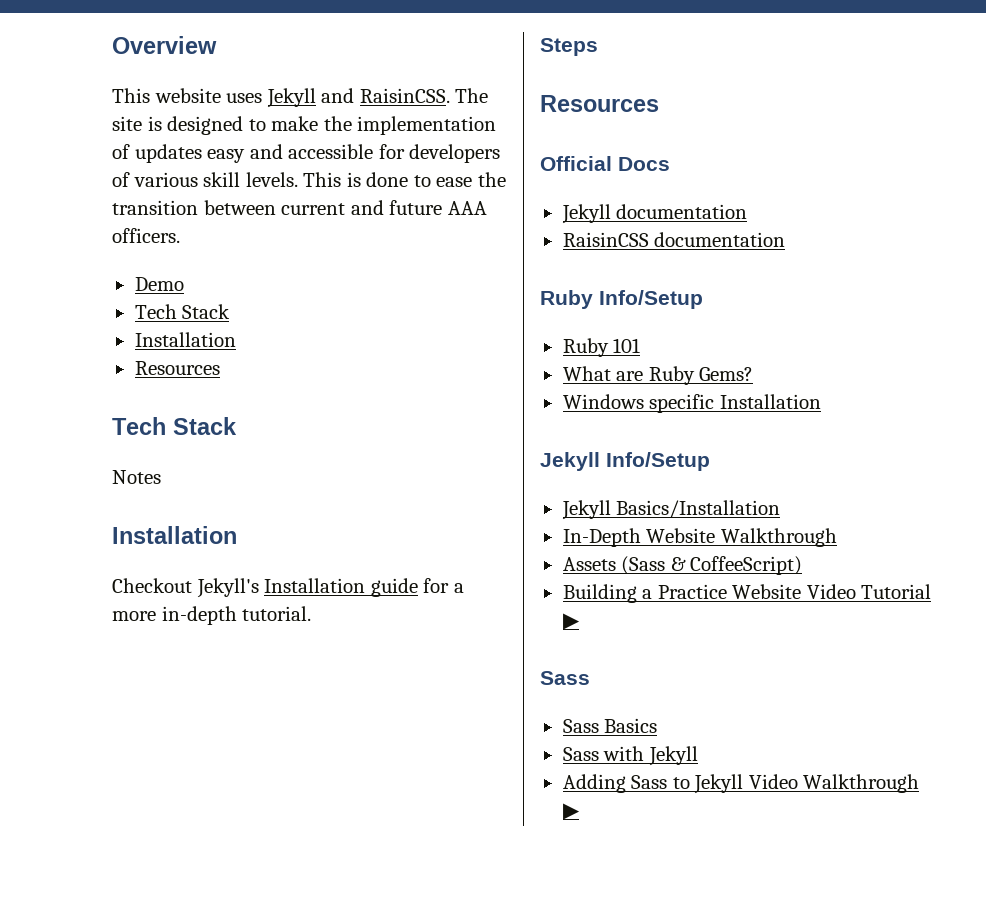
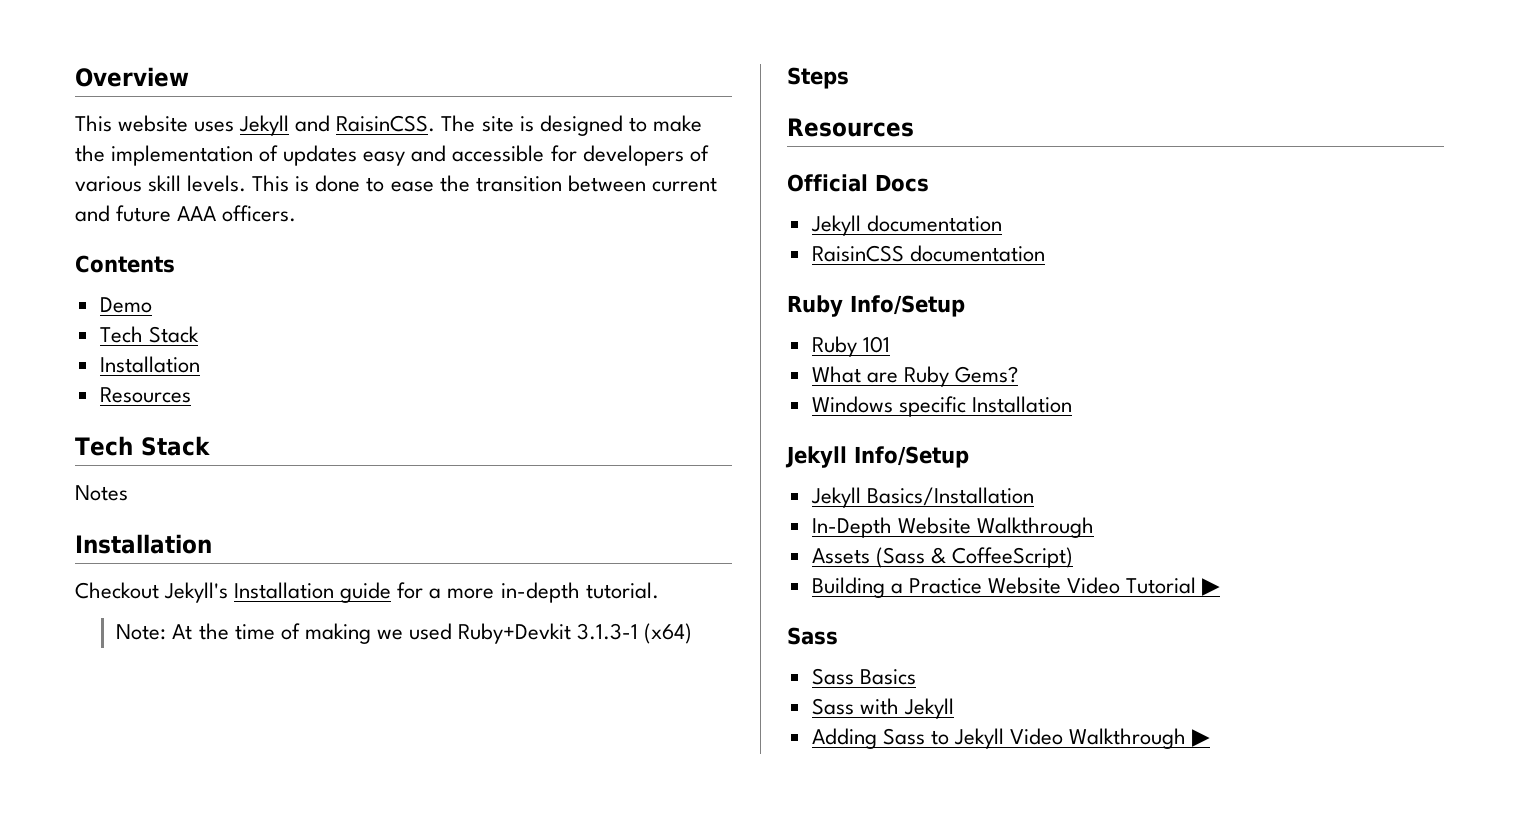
+ Contents
+ Note: At the time of making we used Ruby+Devkit 3.1.3-1 (x64)

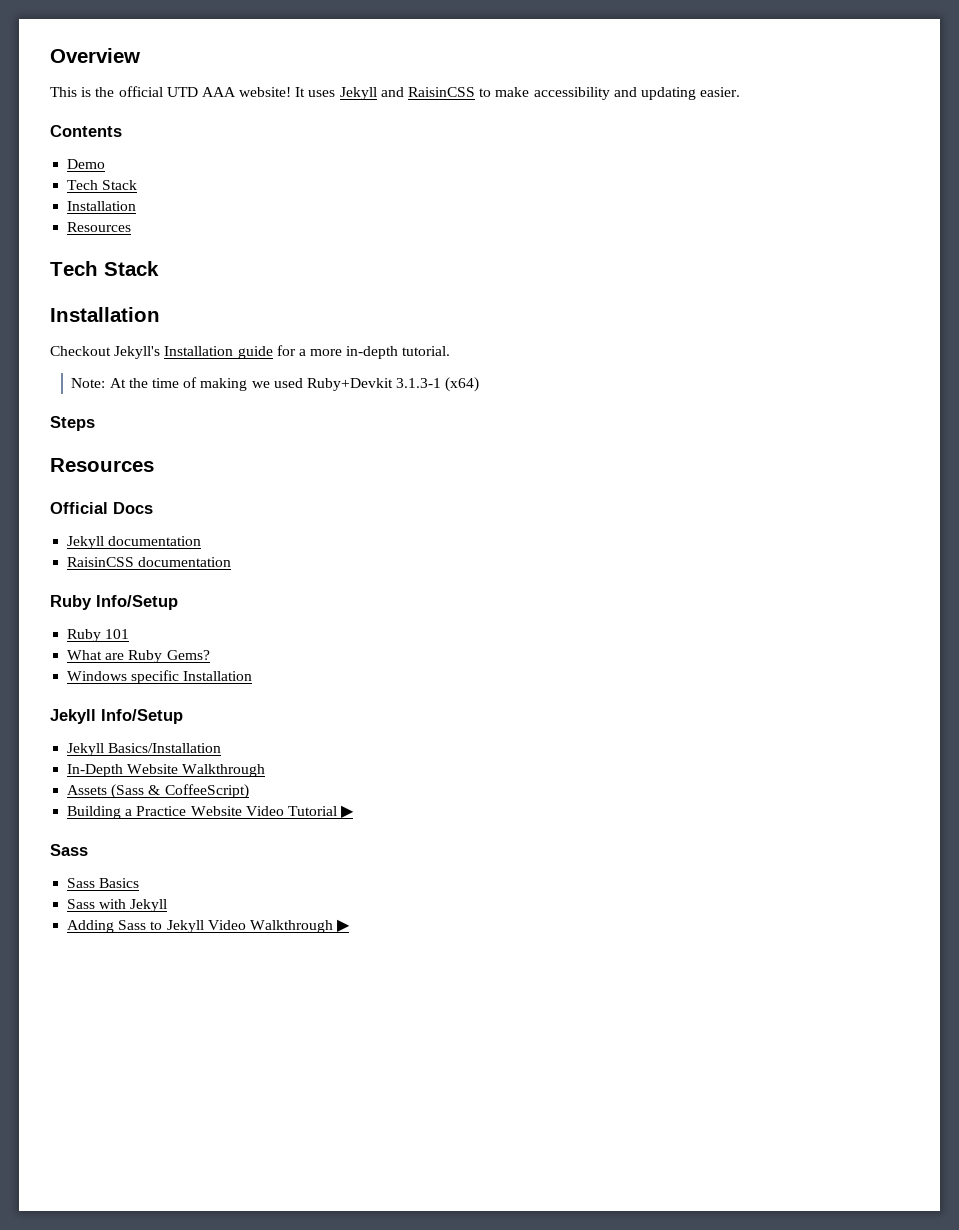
- This website uses Jekyll and RaisinCSS. The site is designed to make the implementation of updates easy and accessible for developers of various skill levels. This is done to ease the transition between current and future AAA officers.
+ This is the official UTD AAA website! It uses Jekyll and RaisinCSS to make accessibility and updating easier.
- Notes

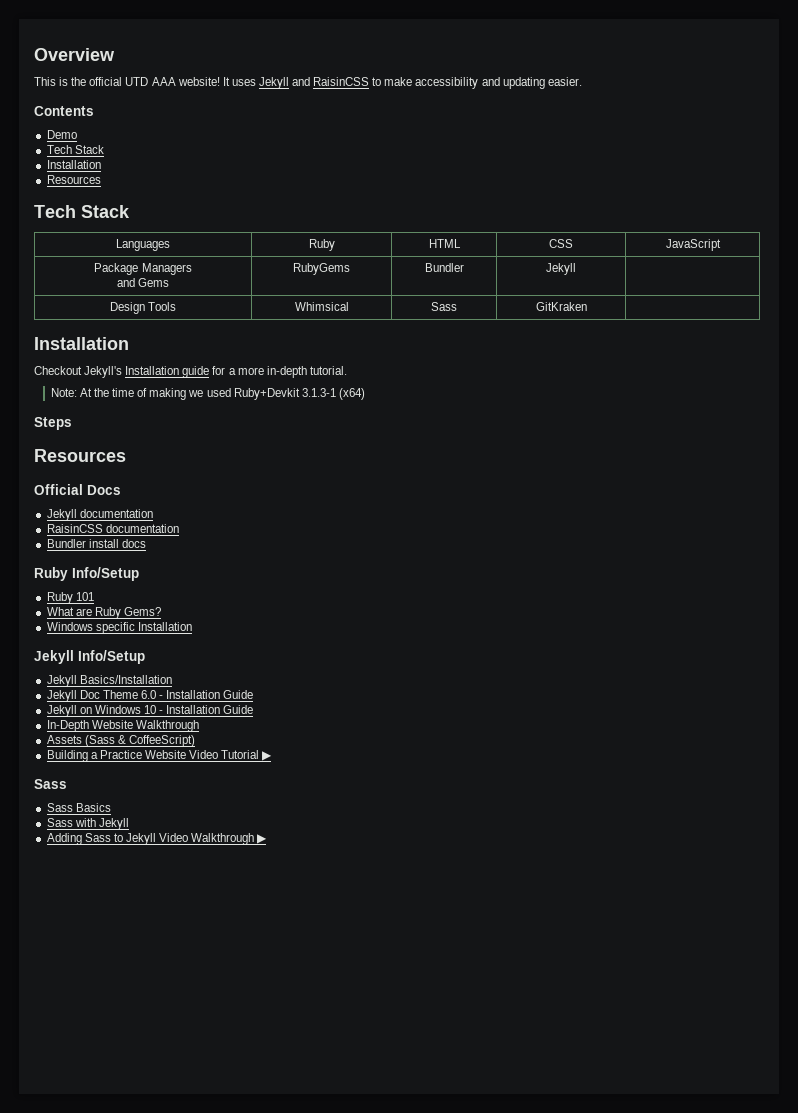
+ Languages | Ruby | HTML | CSS | JavaScript
+ Package Managers
+ and Gems | RubyGems | Bundler | Jekyll |
+ Design Tools | Whimsical | Sass | GitKraken |
+ Bundler install docs
+ Jekyll Doc Theme 6.0 - Installation Guide
+ Jekyll on Windows 10 - Installation Guide

